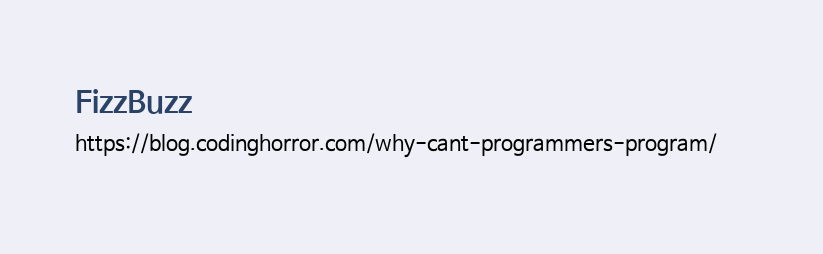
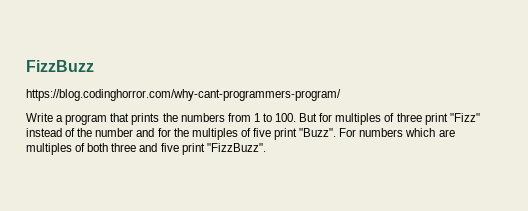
+ Write a program that prints the numbers from 1 to 100. But for multiples of three print "Fizz" instead of the number and for the multiples of five print "Buzz". For numbers which are multiples of both three and five print "FizzBuzz".

